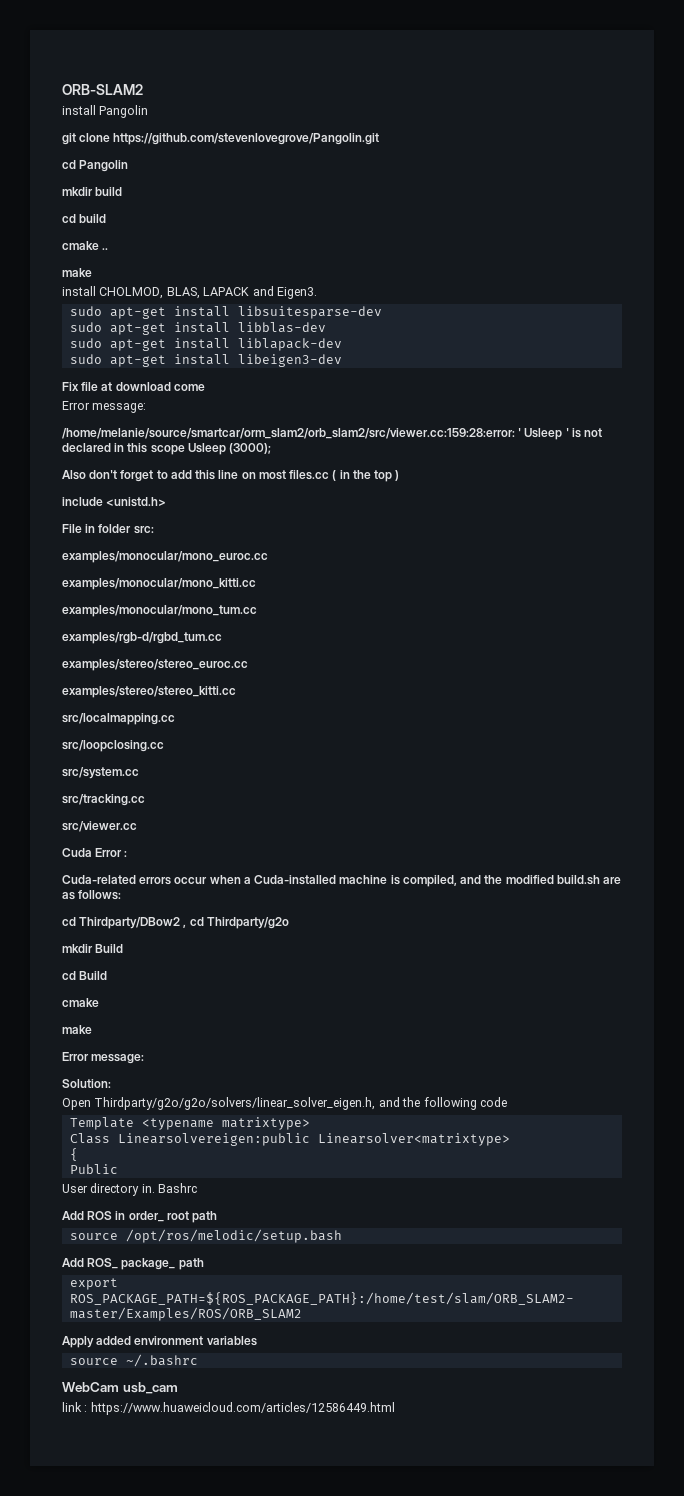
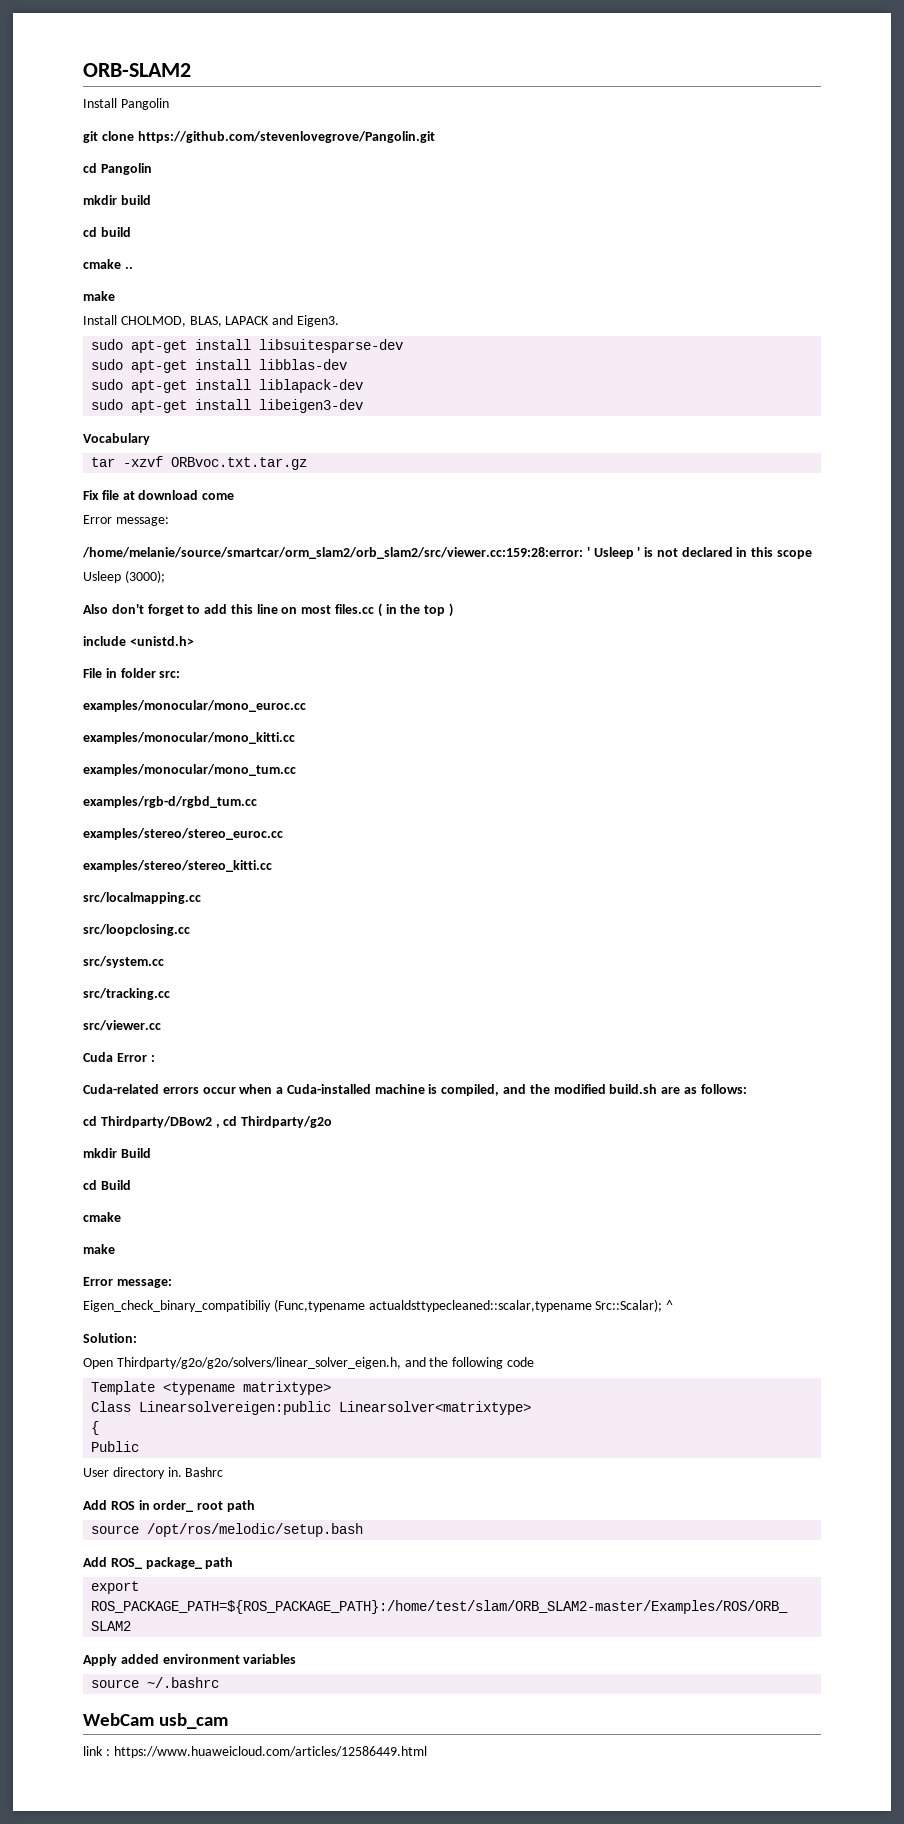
- install Pangolin
+ Install Pangolin
- install CHOLMOD, BLAS, LAPACK and Eigen3.
+ Install CHOLMOD, BLAS, LAPACK and Eigen3.
+ Vocabulary
+ tar -xzvf ORBvoc.txt.tar.gz
- /home/melanie/source/smartcar/orm_slam2/orb_slam2/src/viewer.cc:159:28:error: ' Usleep ' is not declared in this scope Usleep (3000);
+ /home/melanie/source/smartcar/orm_slam2/orb_slam2/src/viewer.cc:159:28:error: ' Usleep ' is not declared in this scope
+ Usleep (3000);
+ Eigen_check_binary_compatibiliy (Func,typename actualdsttypecleaned::scalar,typename Src::Scalar); ^

